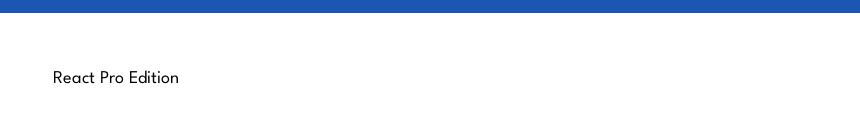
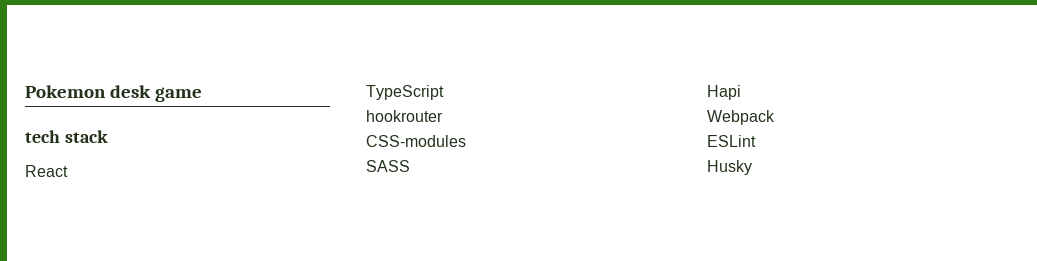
- React Pro Edition
+ Pokemon desk game
+ tech stack
+ React
+ TypeScript
+ hookrouter
+ CSS-modules
+ SASS
+ Hapi
+ Webpack
+ ESLint
+ Husky

